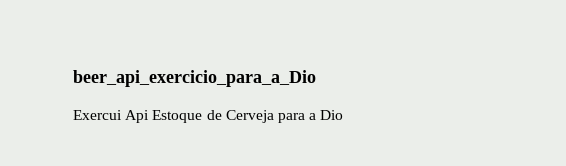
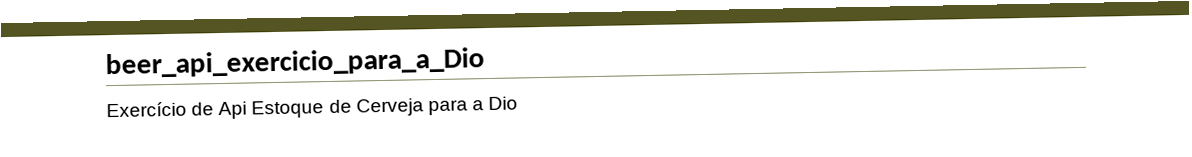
- Exercui Api Estoque de Cerveja para a Dio
+ Exercício de Api Estoque de Cerveja para a Dio

